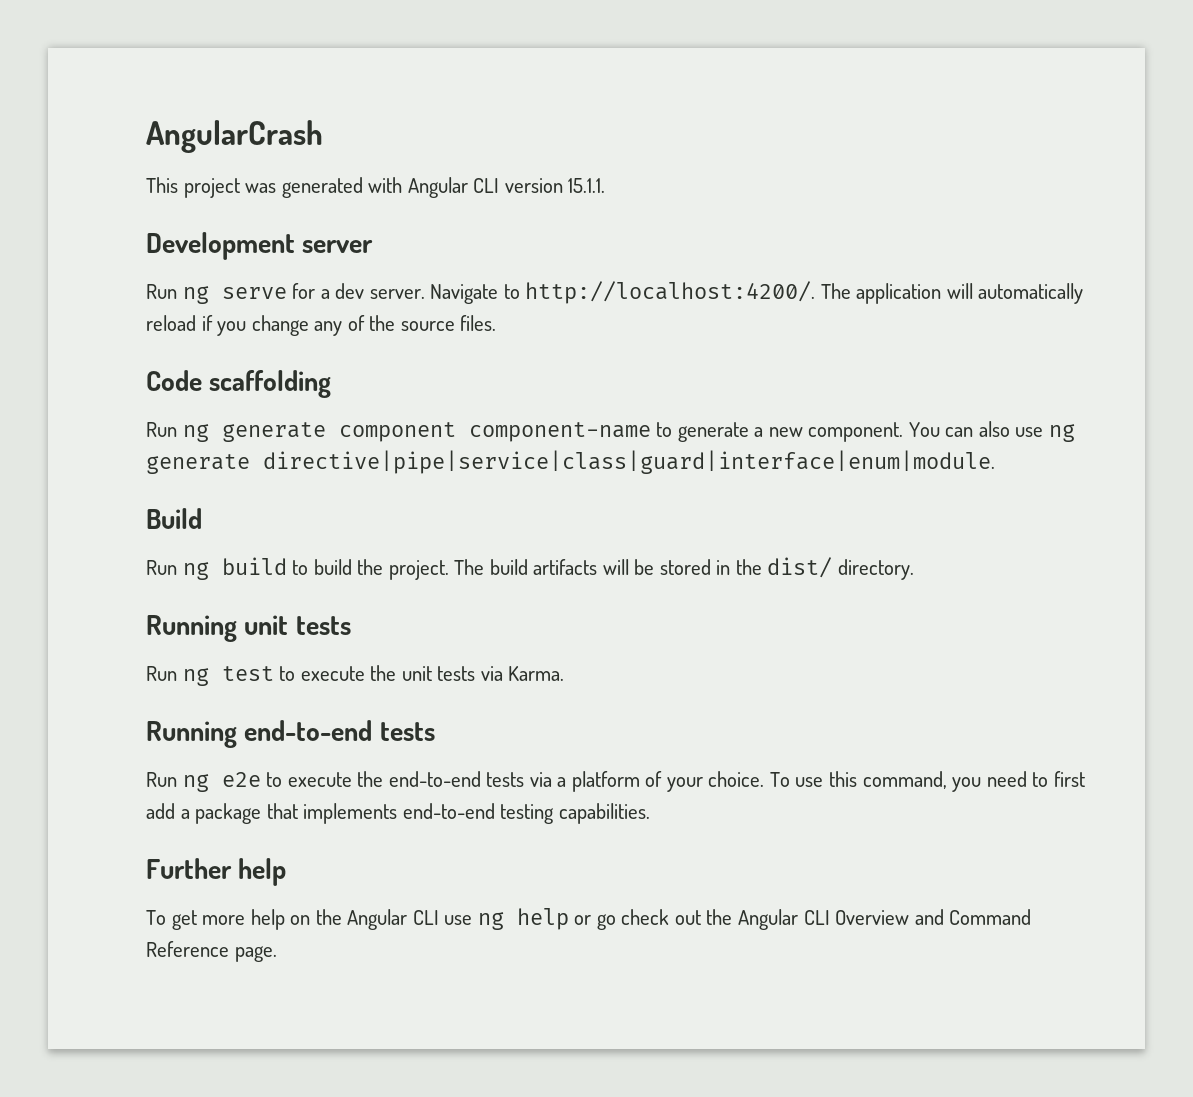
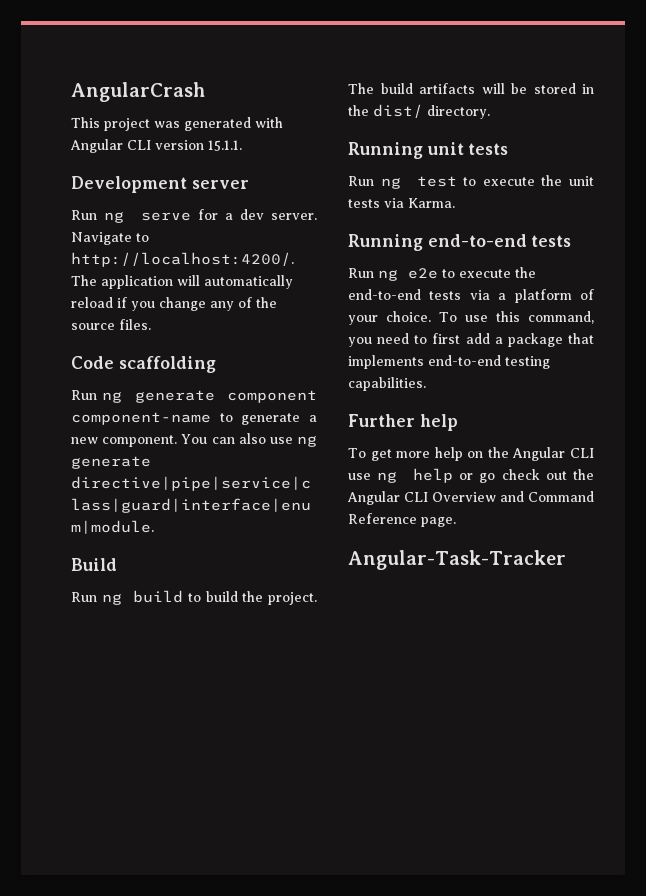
+ Angular-Task-Tracker

